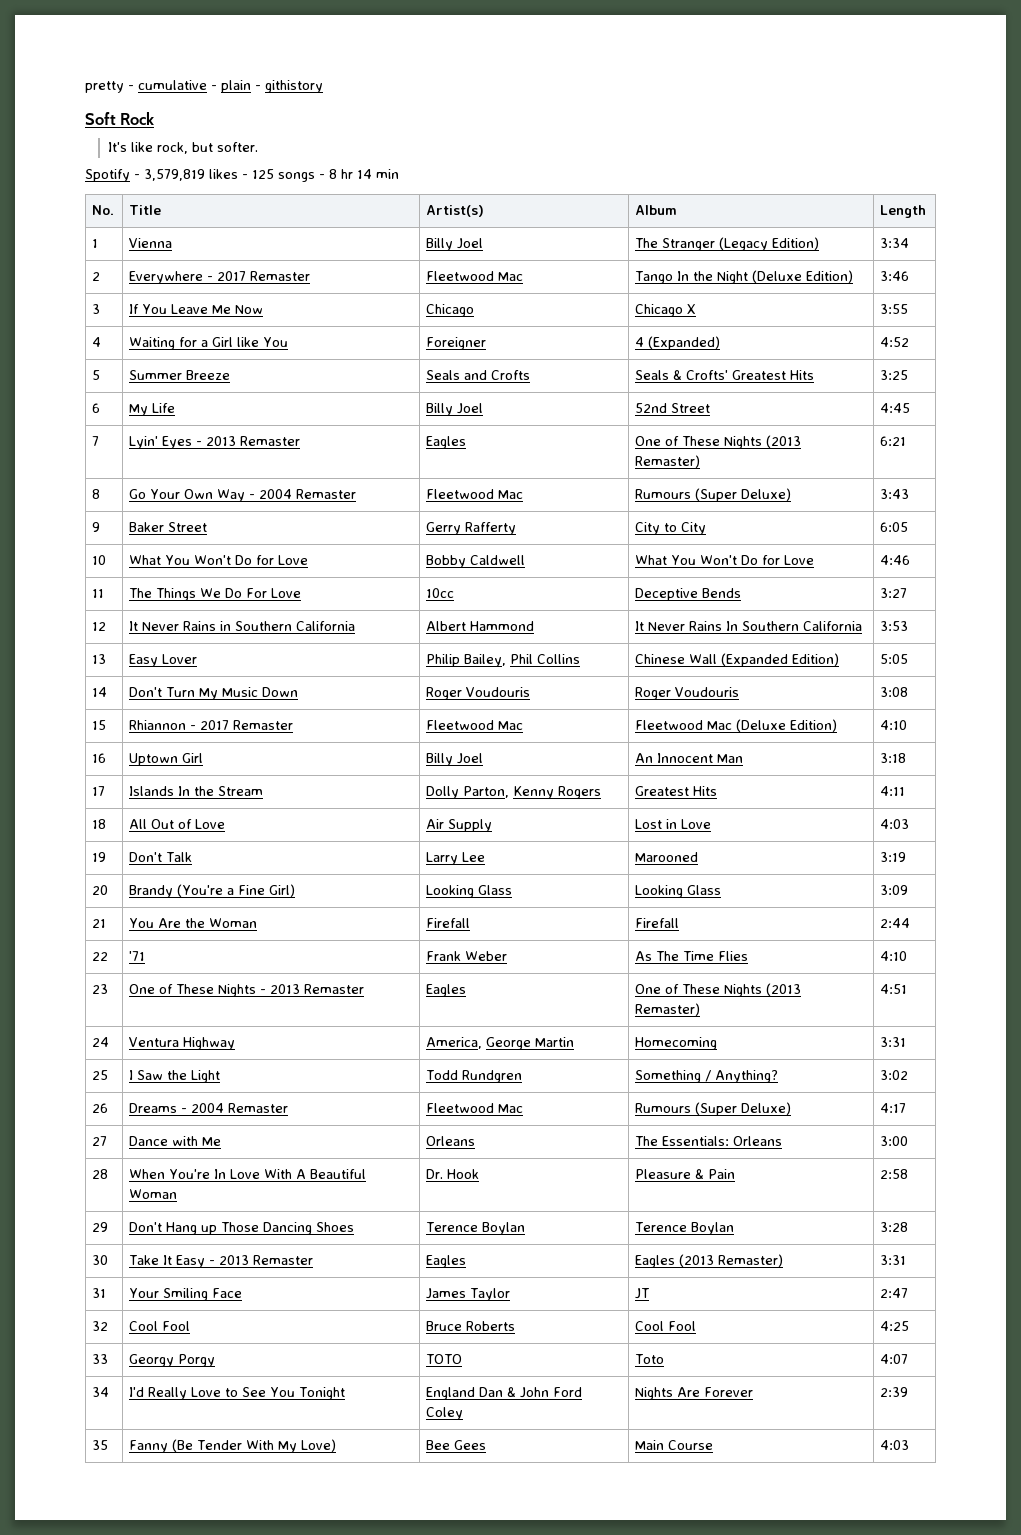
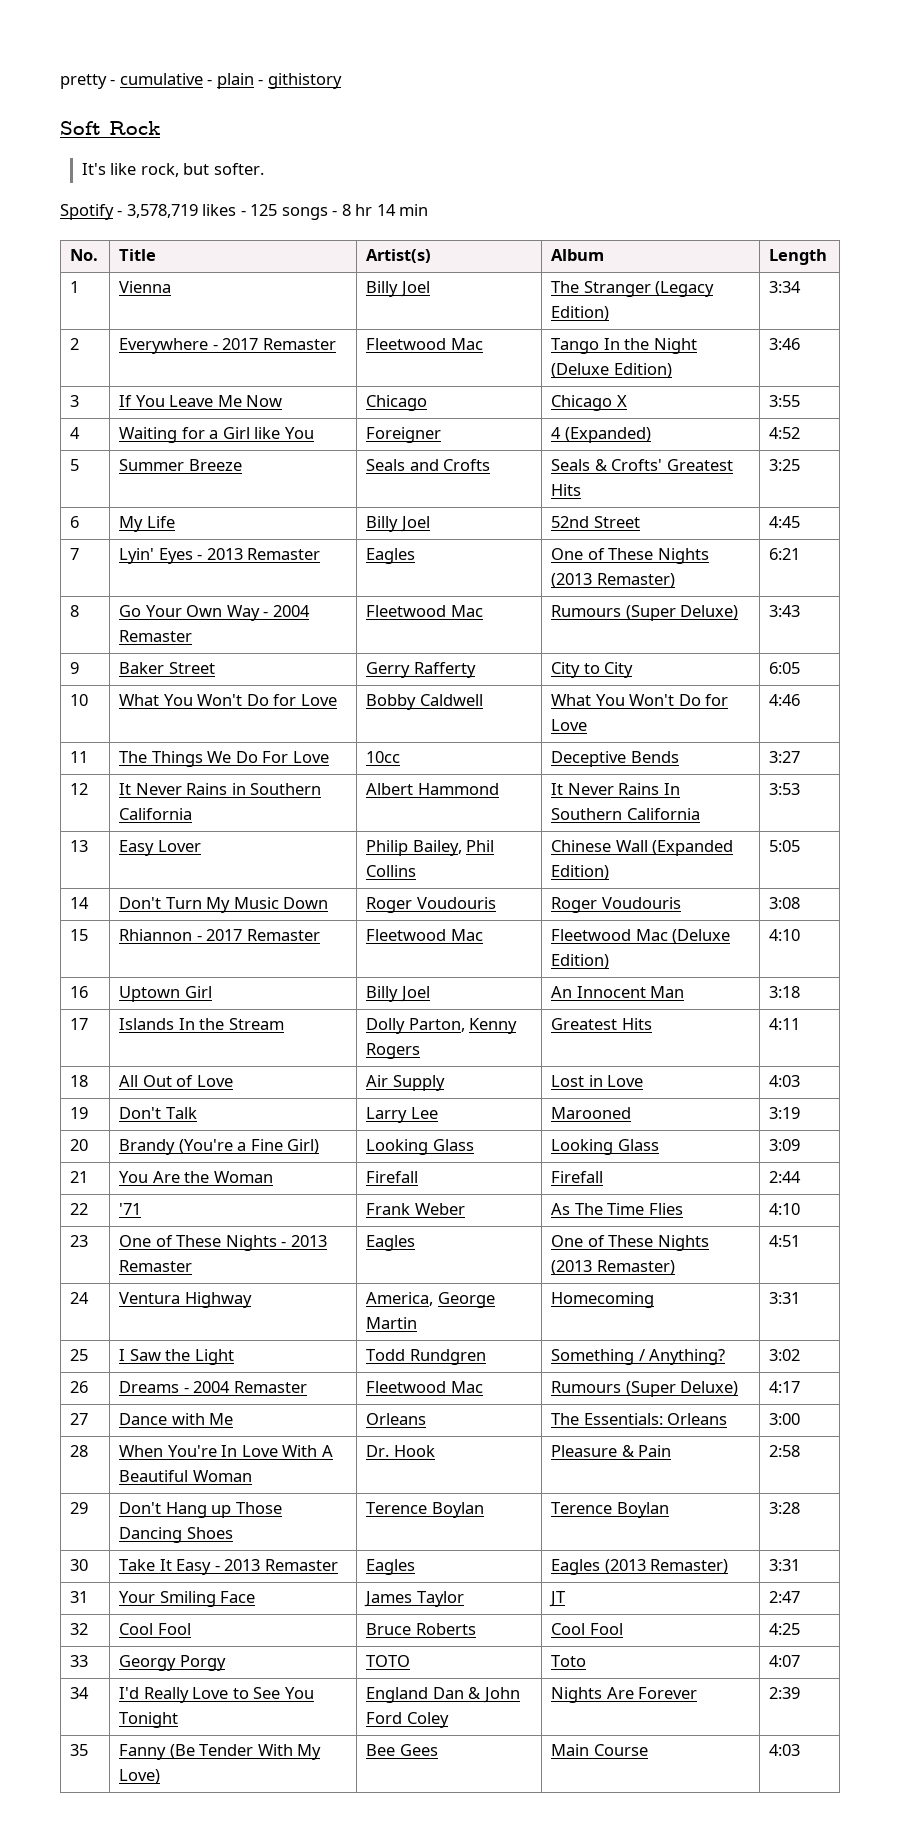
- Spotify - 3,579,819 likes - 125 songs - 8 hr 14 min
+ Spotify - 3,578,719 likes - 125 songs - 8 hr 14 min

